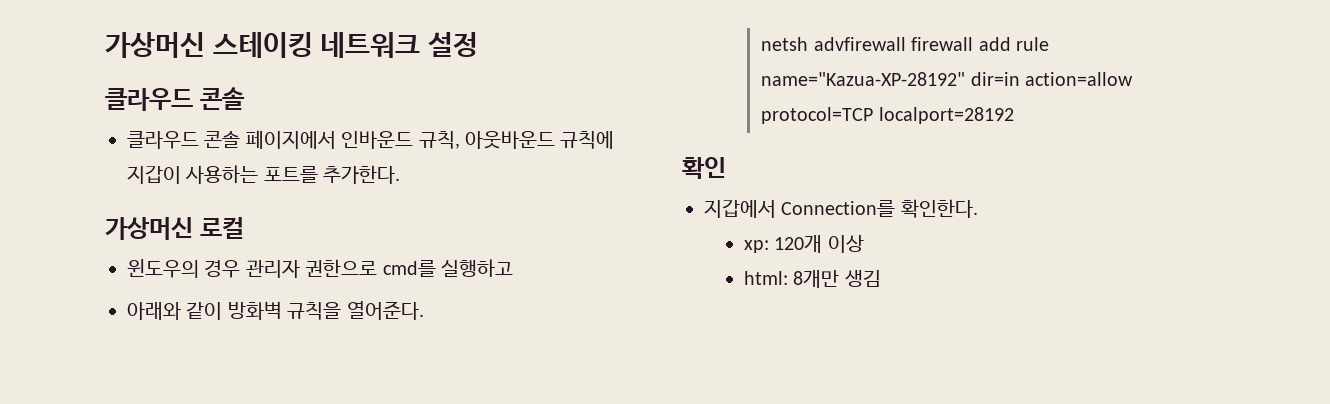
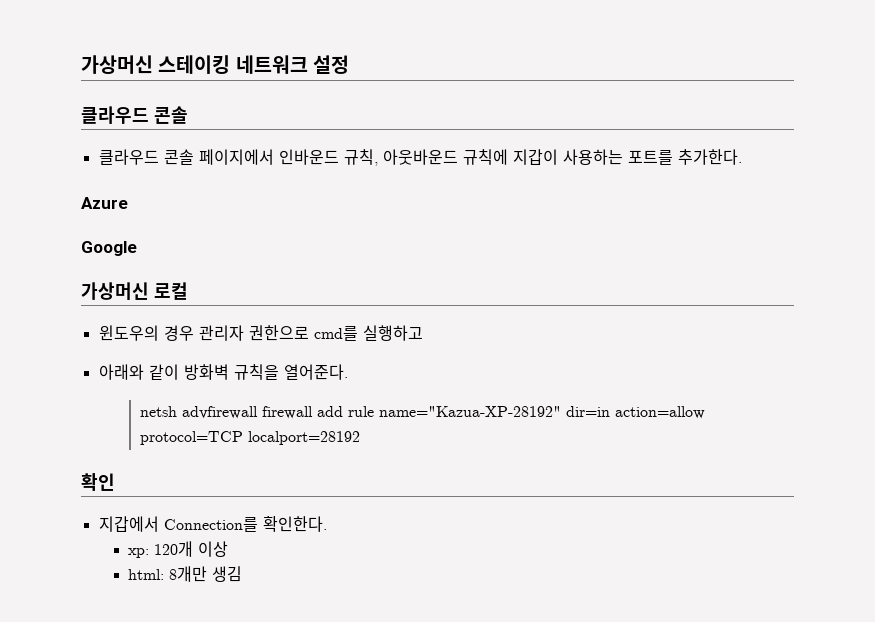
+ Azure
+ Google

